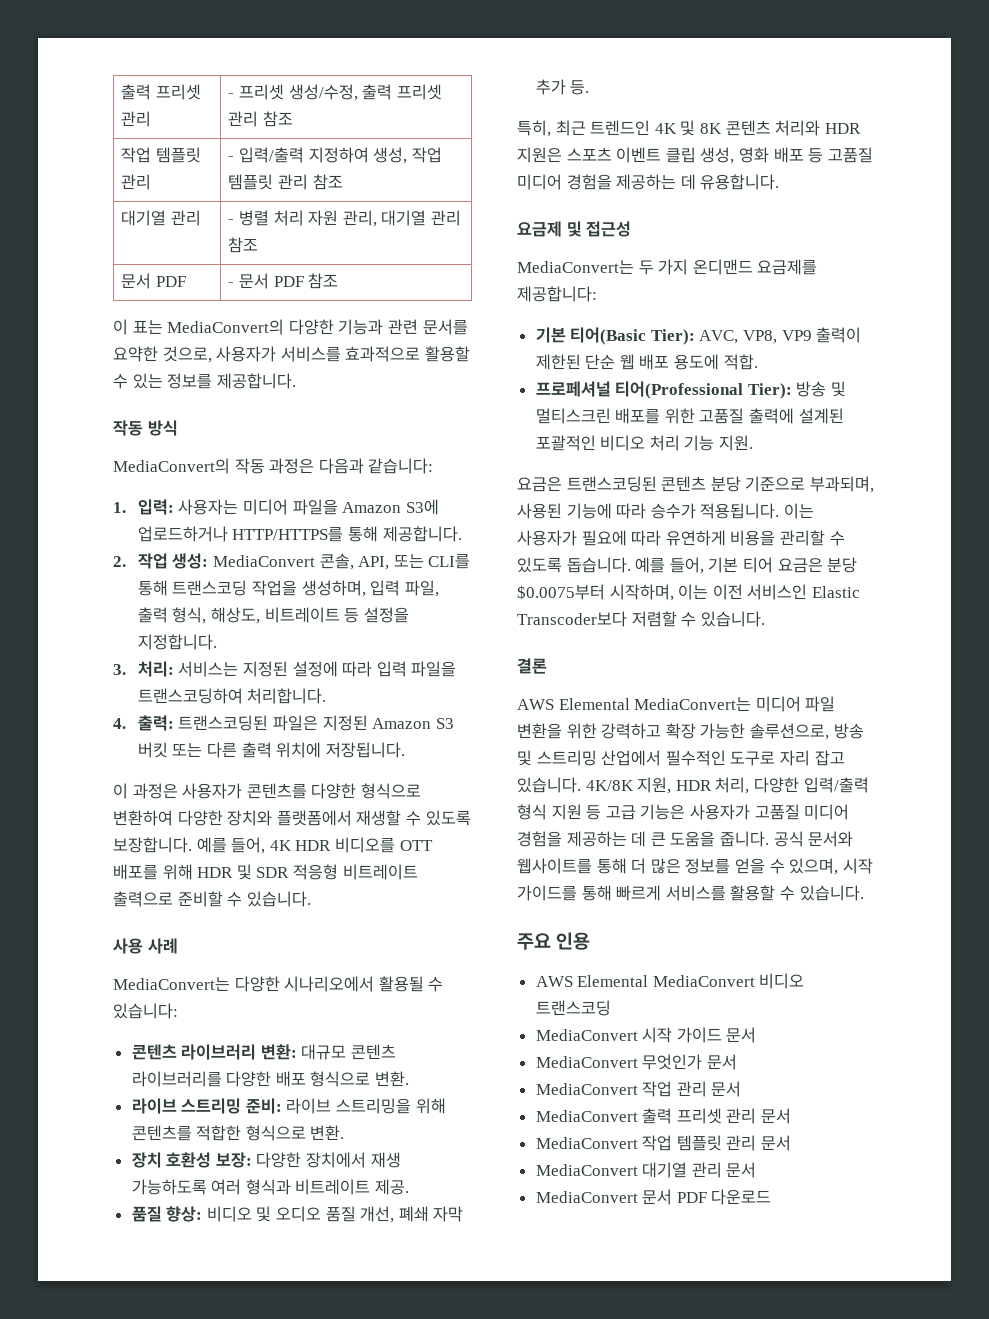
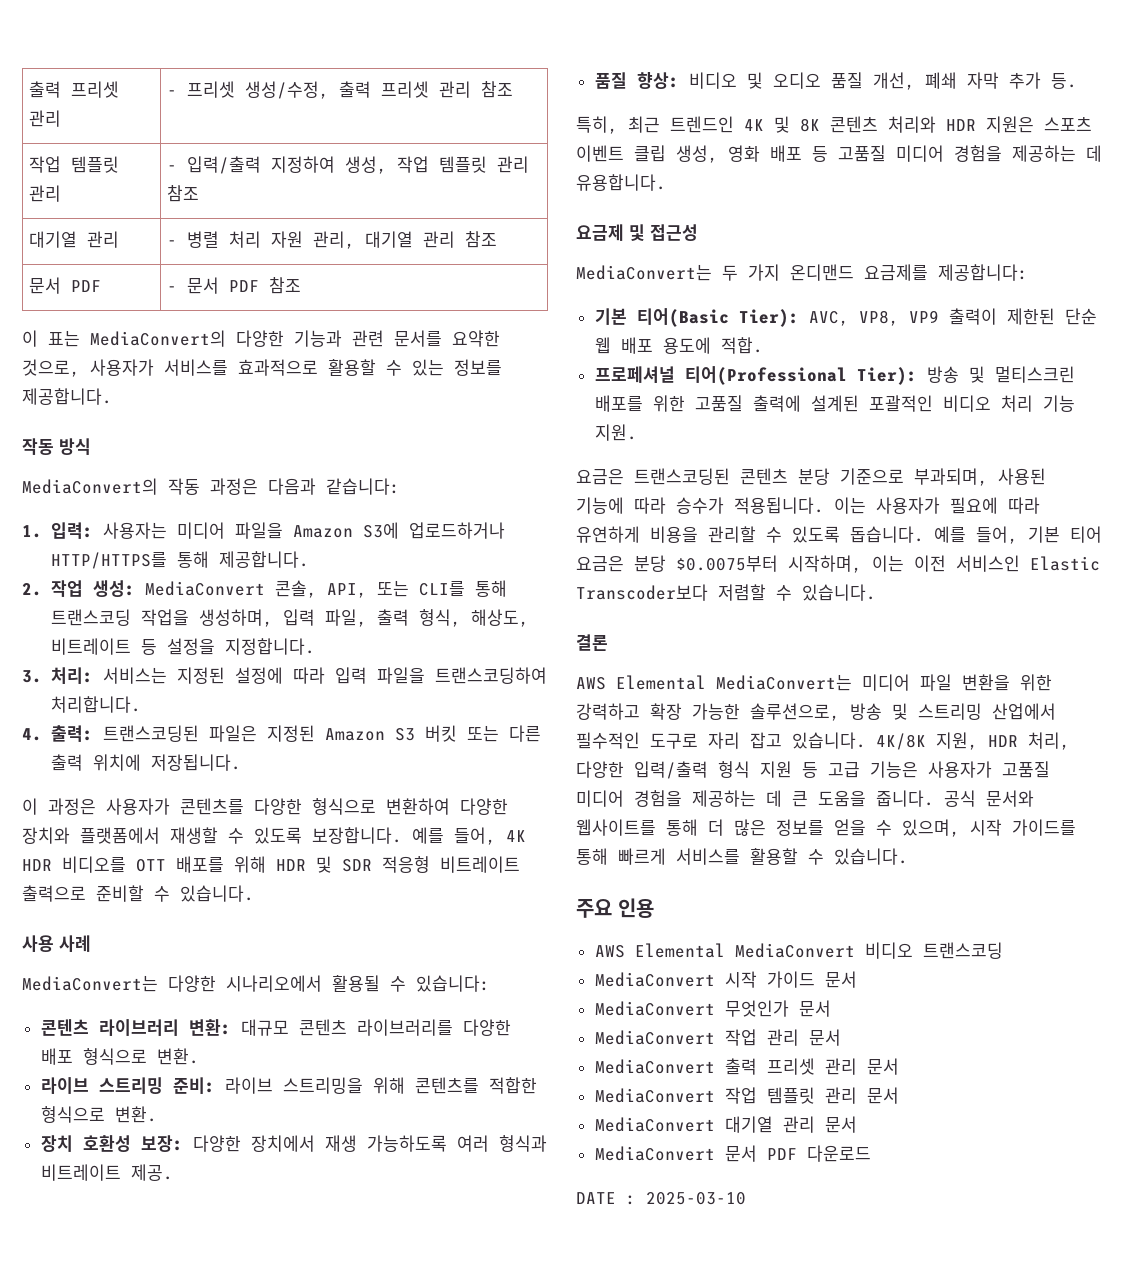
+ DATE : 2025-03-10

